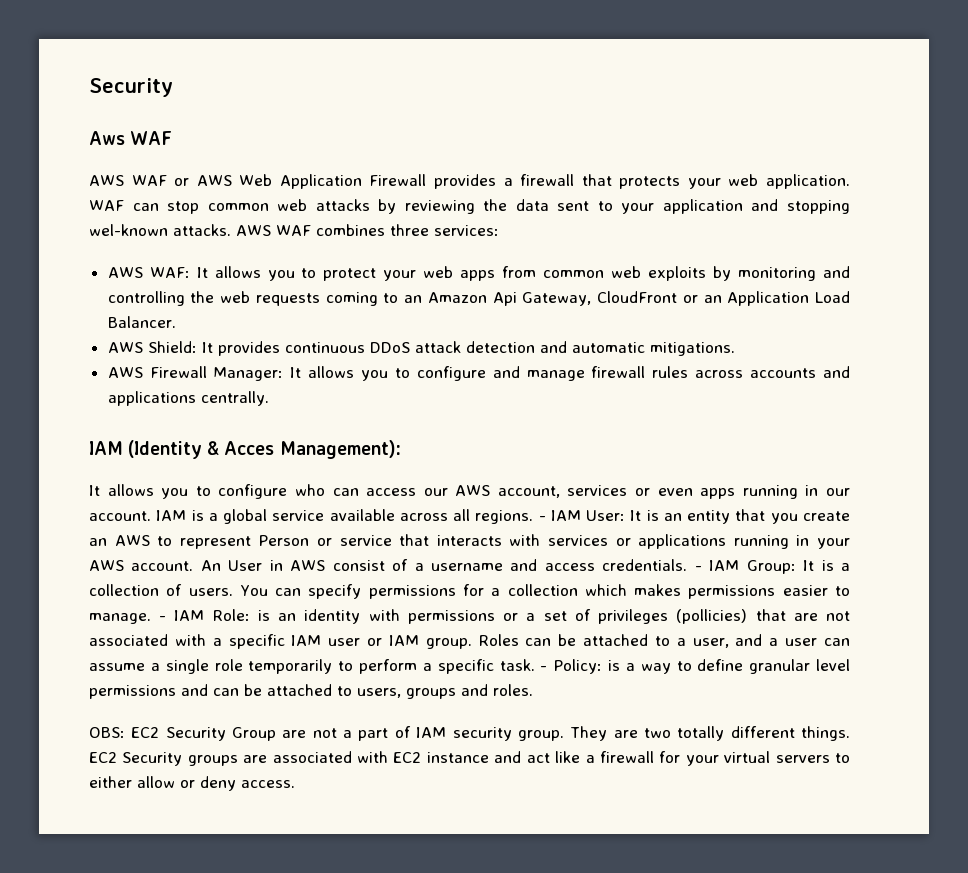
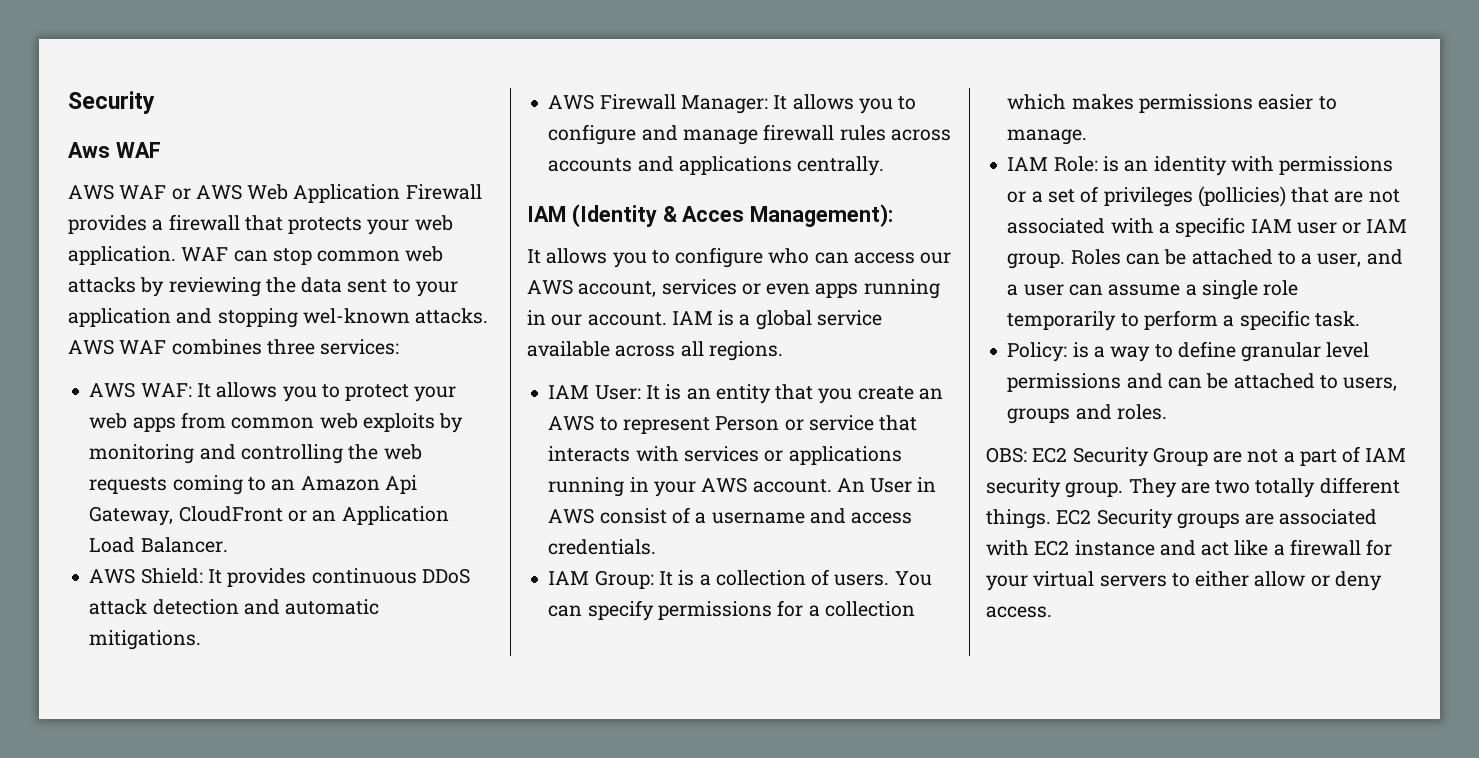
- IAM is a global service available across all regions. - IAM User: It is an entity that you create an AWS to represent Person or service that interacts with services or applications running in your AWS account.
+ IAM is a global service available across all regions.
+ IAM User: It is an entity that you create an AWS to represent Person or service that interacts with services or applications running in your AWS account.
- An User in AWS consist of a username and access credentials. - IAM Group: It is a collection of users.
+ An User in AWS consist of a username and access credentials.
+ IAM Group: It is a collection of users.
- You can specify permissions for a collection which makes permissions easier to manage. - IAM Role: is an identity with permissions or a set of privileges (pollicies) that are not associated with a specific IAM user or IAM group.
+ You can specify permissions for a collection which makes permissions easier to manage.
+ IAM Role: is an identity with permissions or a set of privileges (pollicies) that are not associated with a specific IAM user or IAM group.
- Roles can be attached to a user, and a user can assume a single role temporarily to perform a specific task. - Policy: is a way to define granular level permissions and can be attached to users, groups and roles.
+ Roles can be attached to a user, and a user can assume a single role temporarily to perform a specific task.
+ Policy: is a way to define granular level permissions and can be attached to users, groups and roles.

